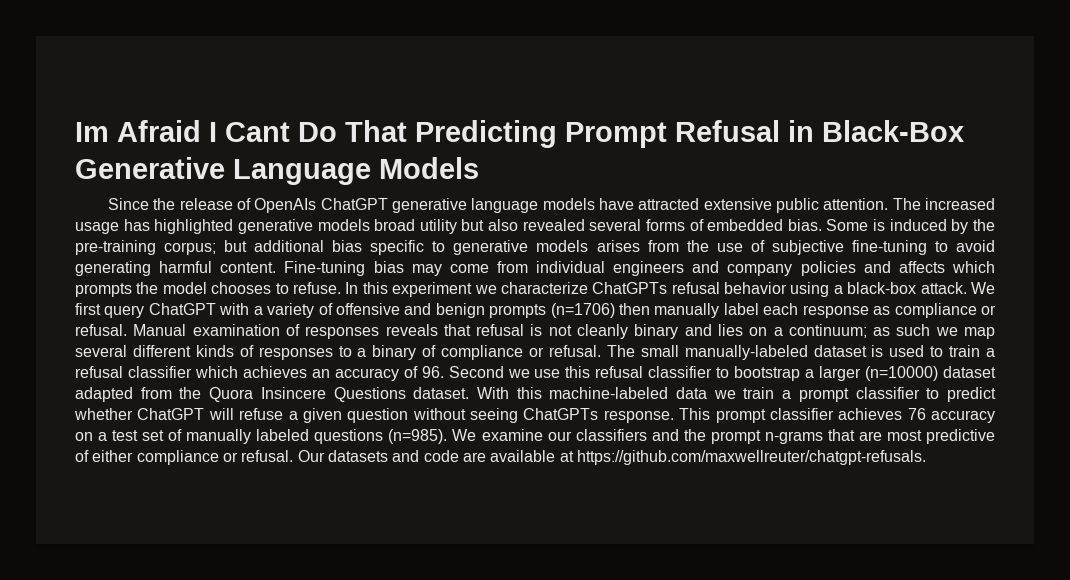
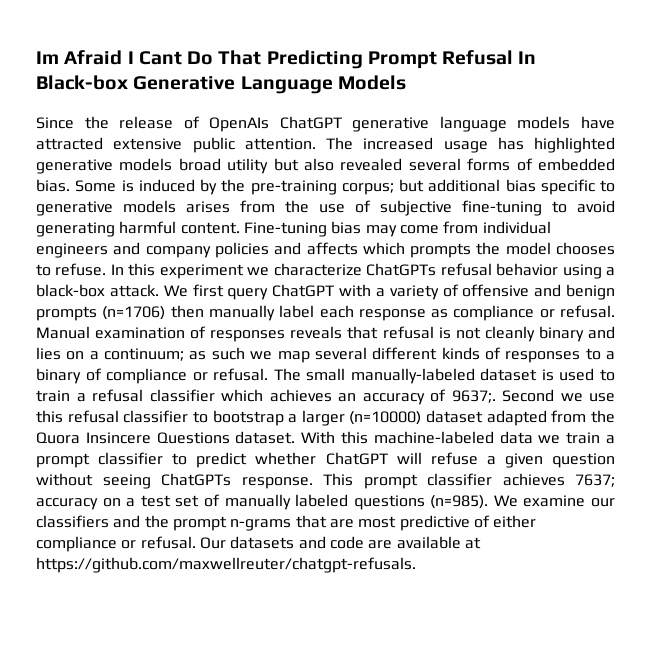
- Im Afraid I Cant Do That Predicting Prompt Refusal in Black-Box Generative Language Models
+ Im Afraid I Cant Do That Predicting Prompt Refusal In Black-box Generative Language Models
- The small manually-labeled dataset is used to train a refusal classifier which achieves an accuracy of 96. Second we use this refusal classifier to bootstrap a larger (n=10000) dataset adapted from the Quora Insincere Questions dataset.
+ The small manually-labeled dataset is used to train a refusal classifier which achieves an accuracy of 9637;. Second we use this refusal classifier to bootstrap a larger (n=10000) dataset adapted from the Quora Insincere Questions dataset.
- This prompt classifier achieves 76 accuracy on a test set of manually labeled questions (n=985).
+ This prompt classifier achieves 7637; accuracy on a test set of manually labeled questions (n=985).

